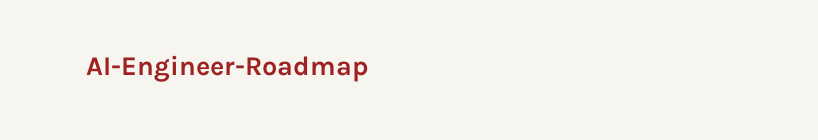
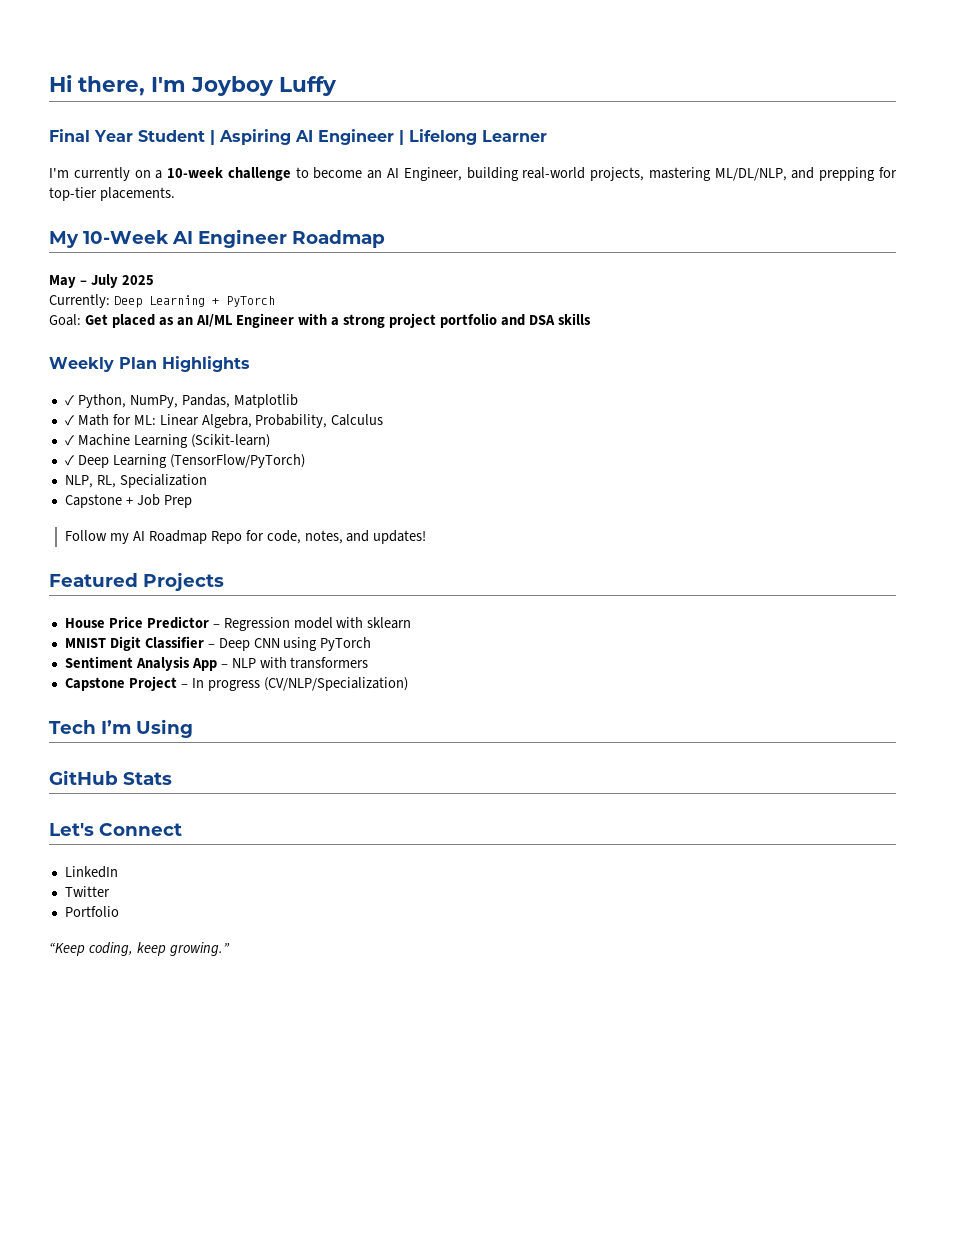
- AI-Engineer-Roadmap
+ Hi there, I'm Joyboy Luffy
+ Final Year Student | Aspiring AI Engineer | Lifelong Learner
+ I'm currently on a 10-week challenge to become an AI Engineer, building real-world projects, mastering ML/DL/NLP, and prepping for top-tier placements.
+ My 10-Week AI Engineer Roadmap
+ May – July 2025
+ Currently: Deep Learning + PyTorch
+ Goal: Get placed as an AI/ML Engineer with a strong project portfolio and DSA skills
+ Weekly Plan Highlights
+ ✓ Python, NumPy, Pandas, Matplotlib
+ ✓ Math for ML: Linear Algebra, Probability, Calculus
+ ✓ Machine Learning (Scikit-learn)
+ ✓ Deep Learning (TensorFlow/PyTorch)
+ NLP, RL, Specialization
+ Capstone + Job Prep
+ Follow my AI Roadmap Repo for code, notes, and updates!
+ Featured Projects
+ House Price Predictor – Regression model with sklearn
+ MNIST Digit Classifier – Deep CNN using PyTorch
+ Sentiment Analysis App – NLP with transformers
+ Capstone Project – In progress (CV/NLP/Specialization)
+ Tech I’m Using
+ GitHub Stats
+ Let's Connect
+ LinkedIn
+ Twitter
+ Portfolio
+ “Keep coding, keep growing.”

